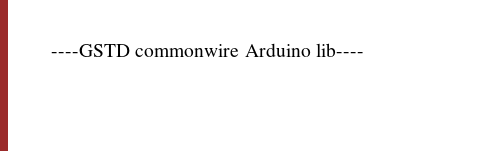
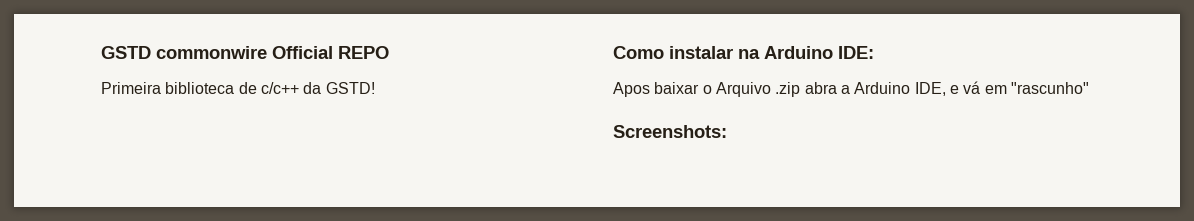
- ----GSTD commonwire Arduino lib----
+ GSTD commonwire Official REPO
+ Primeira biblioteca de c/c++ da GSTD!
+ Como instalar na Arduino IDE:
+ Apos baixar o Arquivo .zip abra a Arduino IDE, e vá em "rascunho"
+ Screenshots:

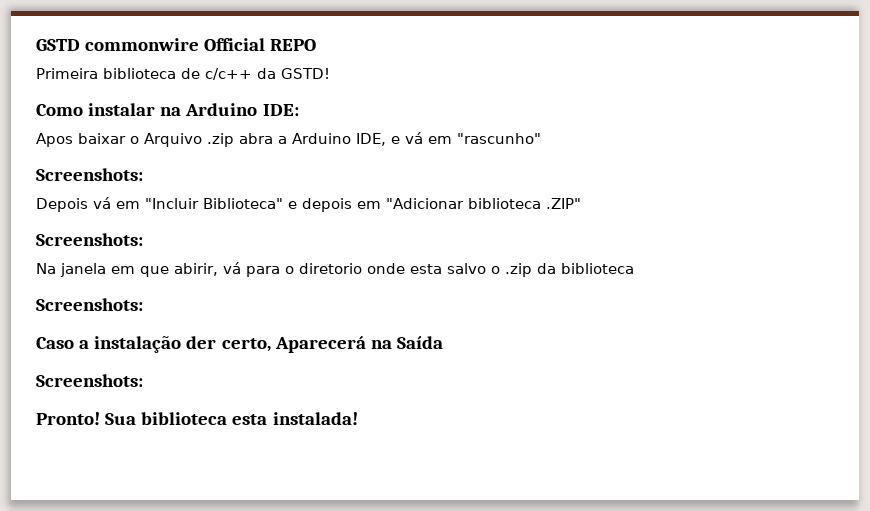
+ Depois vá em "Incluir Biblioteca" e depois em "Adicionar biblioteca .ZIP"
+ Screenshots:
+ Na janela em que abirir, vá para o diretorio onde esta salvo o .zip da biblioteca
+ Screenshots:
+ Caso a instalação der certo, Aparecerá na Saída
+ Screenshots:
+ Pronto! Sua biblioteca esta instalada!

